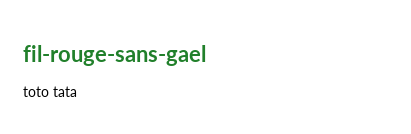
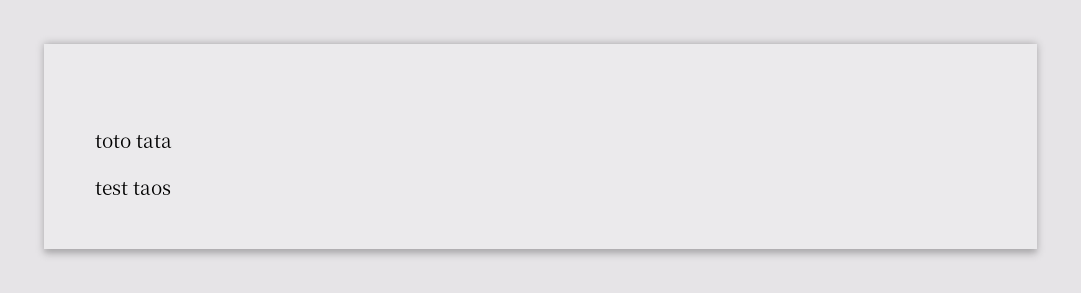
- fil-rouge-sans-gael
+ test taos

